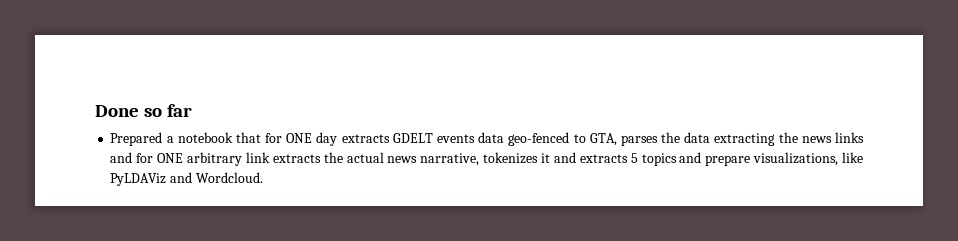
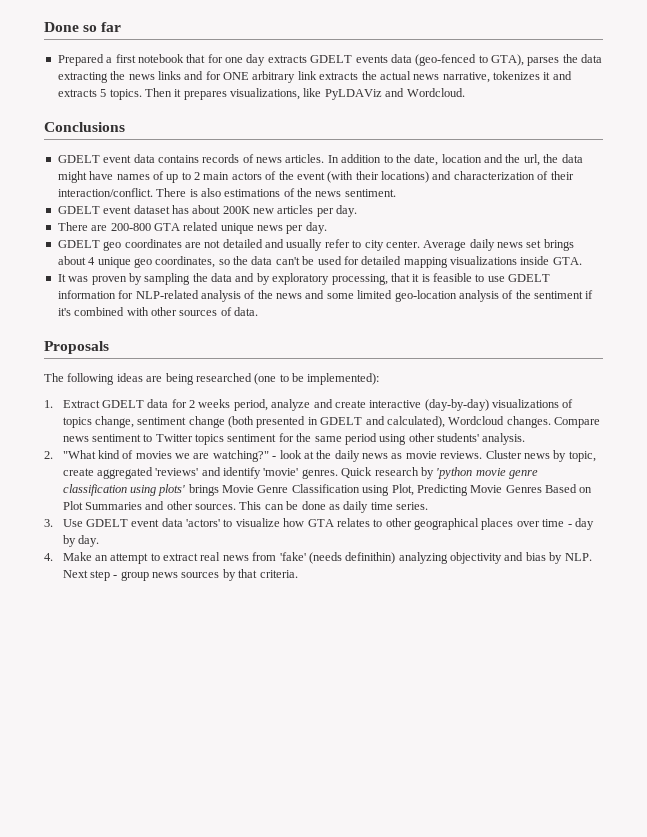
- Prepared a notebook that for ONE day extracts GDELT events data geo-fenced to GTA, parses the data extracting the news links and for ONE arbitrary link extracts the actual news narrative, tokenizes it and extracts 5 topics and prepare visualizations, like PyLDAViz and Wordcloud.
+ Prepared a first notebook that for one day extracts GDELT events data (geo-fenced to GTA), parses the data extracting the news links and for ONE arbitrary link extracts the actual news narrative, tokenizes it and extracts 5 topics. Then it prepares visualizations, like PyLDAViz and Wordcloud.
+ Conclusions
+ GDELT event data contains records of news articles. In addition to the date, location and the url, the data might have names of up to 2 main actors of the event (with their locations) and characterization of their interaction/conflict. There is also estimations of the news sentiment.
+ GDELT event dataset has about 200K new articles per day.
+ There are 200-800 GTA related unique news per day.
+ GDELT geo coordinates are not detailed and usually refer to city center. Average daily news set brings about 4 unique geo coordinates, so the data can't be used for detailed mapping visualizations inside GTA.
+ It was proven by sampling the data and by exploratory processing, that it is feasible to use GDELT information for NLP-related analysis of the news and some limited geo-location analysis of the sentiment if it's combined with other sources of data.
+ Proposals
+ The following ideas are being researched (one to be implemented):
+ 1. Extract GDELT data for 2 weeks period, analyze and create interactive (day-by-day) visualizations of topics change, sentiment change (both presented in GDELT and calculated), Wordcloud changes. Compare news sentiment to Twitter topics sentiment for the same period using other students' analysis.
+ 2. "What kind of movies we are watching?" - look at the daily news as movie reviews. Cluster news by topic, create aggregated 'reviews' and identify 'movie' genres. Quick research by 'python movie genre classification using plots' brings Movie Genre Classification using Plot, Predicting Movie Genres Based on Plot Summaries and other sources. This can be done as daily time series.
+ 3. Use GDELT event data 'actors' to visualize how GTA relates to other geographical places over time - day by day.
+ 4. Make an attempt to extract real news from 'fake' (needs definithin) analyzing objectivity and bias by NLP. Next step - group news sources by that criteria.

